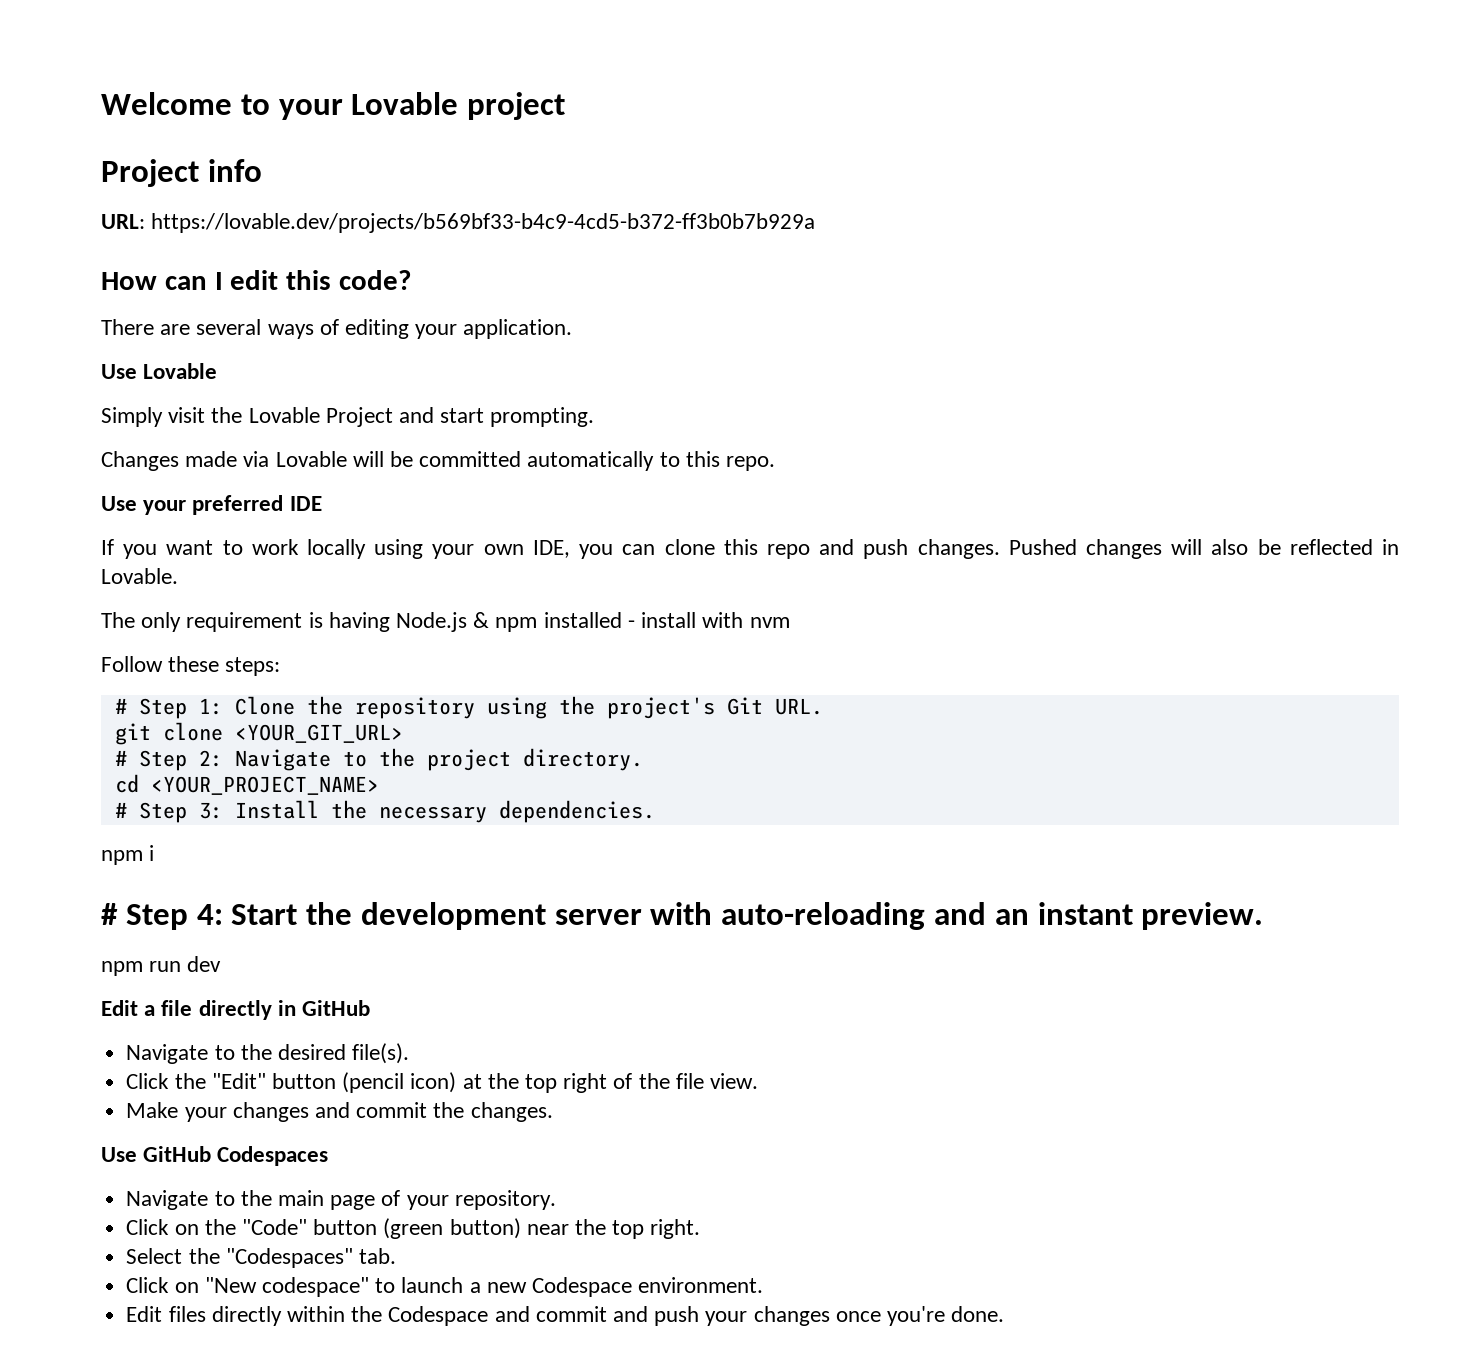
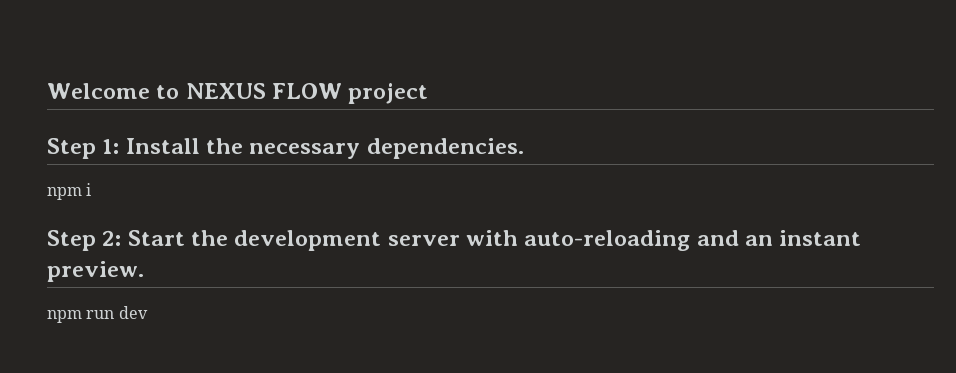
- Welcome to your Lovable project
+ Welcome to NEXUS FLOW project
- Project info
- URL: https://lovable.dev/projects/b569bf33-b4c9-4cd5-b372-ff3b0b7b929a
- How can I edit this code?
- There are several ways of editing your application.
- Use Lovable
- Simply visit the Lovable Project and start prompting.
- Changes made via Lovable will be committed automatically to this repo.
- Use your preferred IDE
- If you want to work locally using your own IDE, you can clone this repo and push changes. Pushed changes will also be reflected in Lovable.
- The only requirement is having Node.js & npm installed - install with nvm
- Follow these steps:
- # Step 1: Clone the repository using the project's Git URL.
- git clone <YOUR_GIT_URL>
- # Step 2: Navigate to the project directory.
- cd <YOUR_PROJECT_NAME>
- # Step 3: Install the necessary dependencies.
+ Step 1: Install the necessary dependencies.
- # Step 4: Start the development server with auto-reloading and an instant preview.
+ Step 2: Start the development server with auto-reloading and an instant preview.
- Edit a file directly in GitHub
- Navigate to the desired file(s).
- Click the "Edit" button (pencil icon) at the top right of the file view.
- Make your changes and commit the changes.
- Use GitHub Codespaces
- Navigate to the main page of your repository.
- Click on the "Code" button (green button) near the top right.
- Select the "Codespaces" tab.
- Click on "New codespace" to launch a new Codespace environment.
- Edit files directly within the Codespace and commit and push your changes once you're done.

